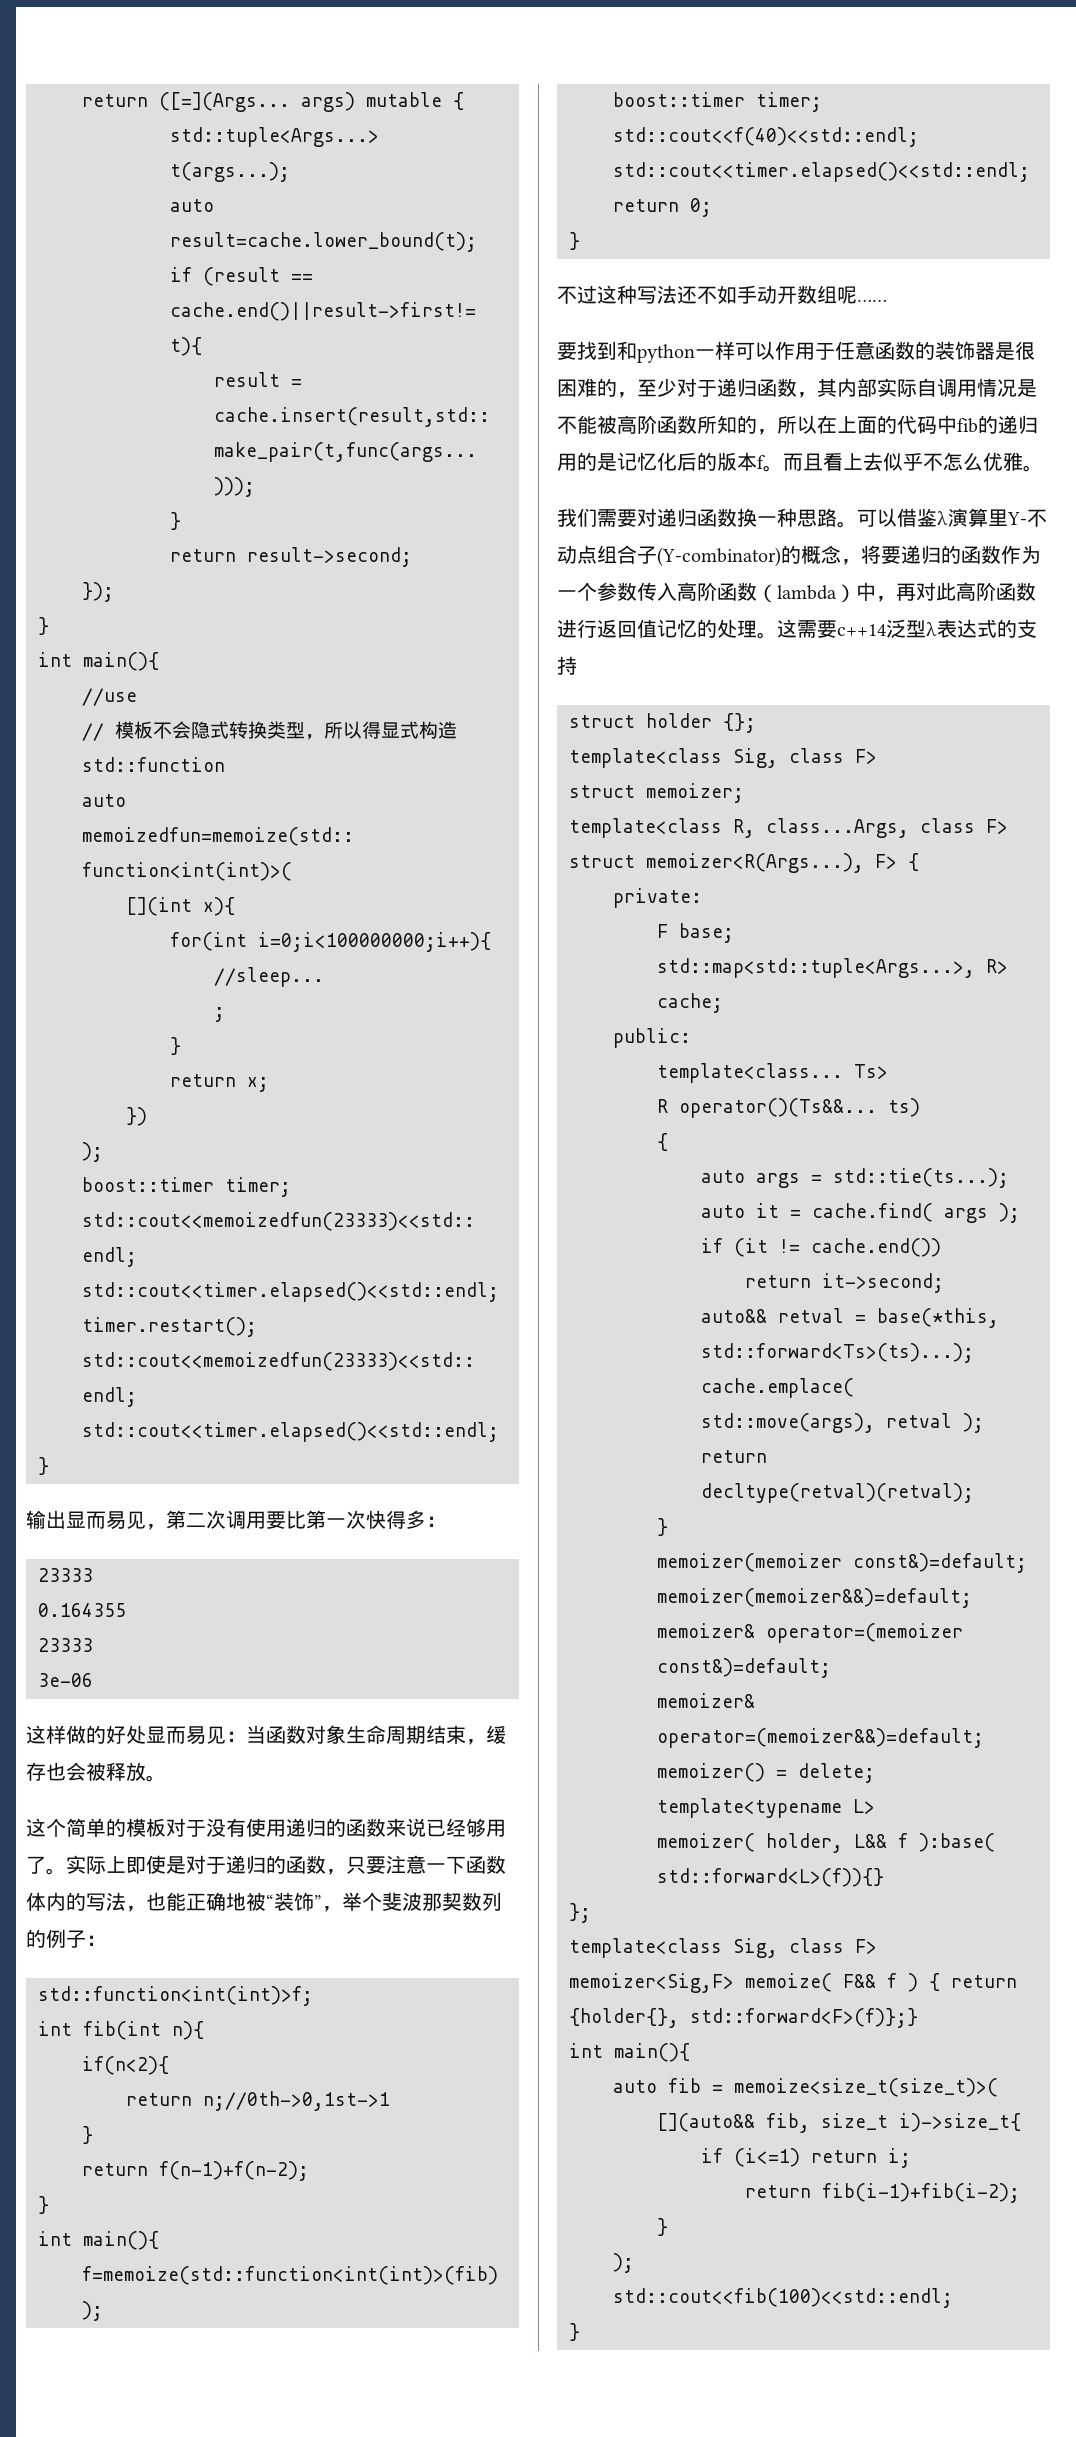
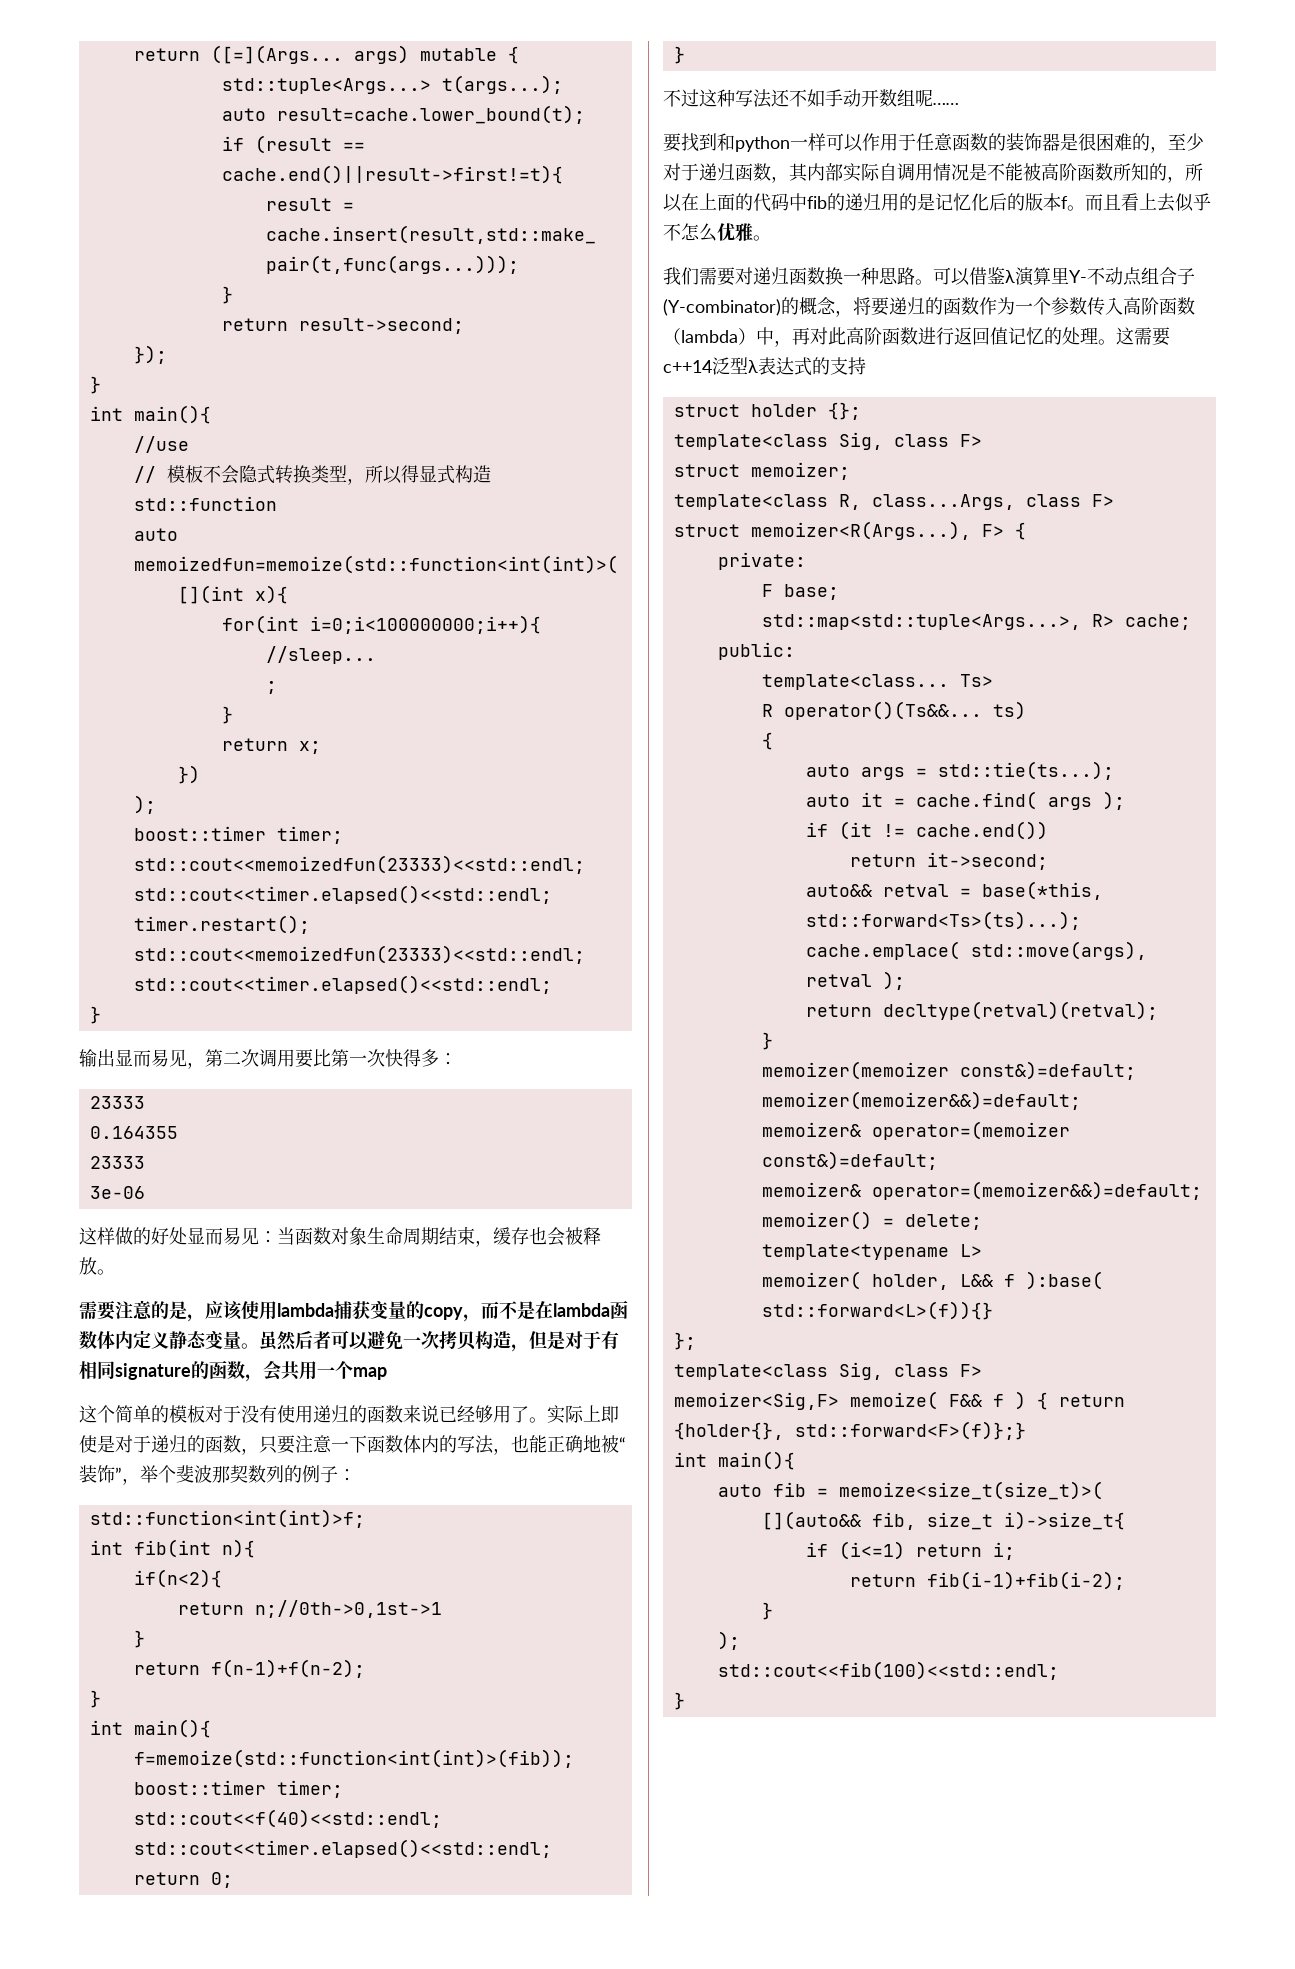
+ 需要注意的是，应该使用lambda捕获变量的copy，而不是在lambda函数体内定义静态变量。虽然后者可以避免一次拷贝构造，但是对于有相同signature的函数，会共用一个map

